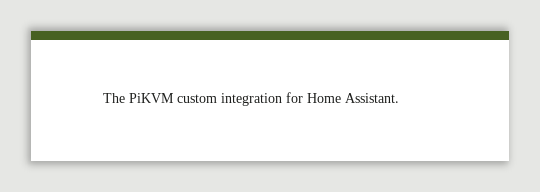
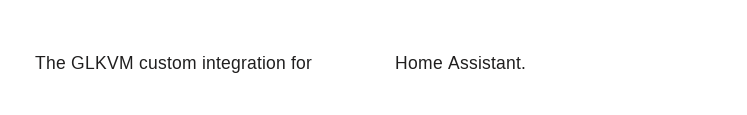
- The PiKVM custom integration for Home Assistant.
+ The GLKVM custom integration for Home Assistant.

